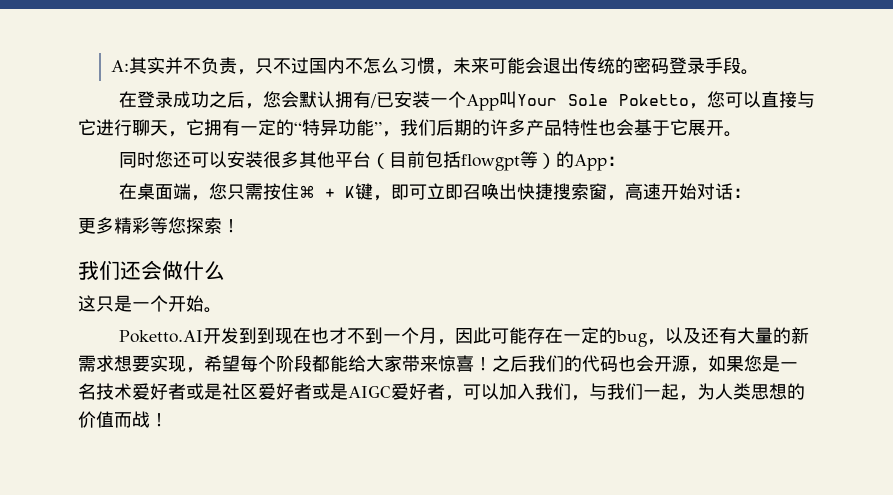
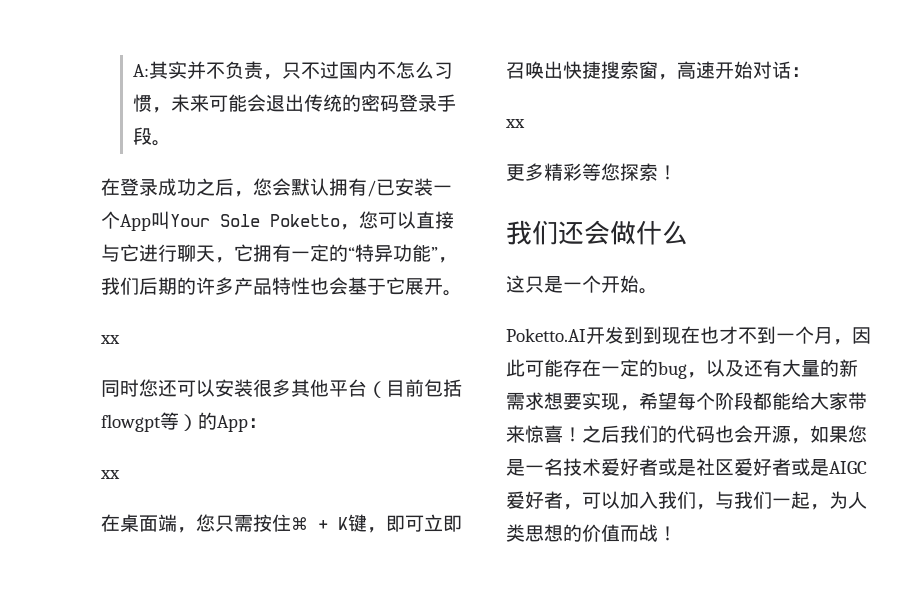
  在登录成功之后，您会默认拥有/已安装一个App叫Your Sole Poketto，您可以直接与它进行聊天，它拥有一定的“特异功能”，我们后期的许多产品特性也会基于它展开。
+ xx
  同时您还可以安装很多其他平台（目前包括flowgpt等）的App：
+ xx
  在桌面端，您只需按住⌘ + K键，即可立即召唤出快捷搜索窗，高速开始对话：
+ xx

